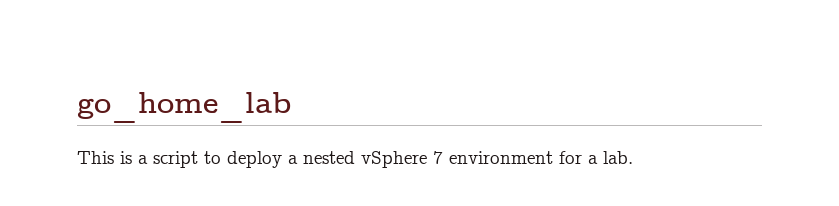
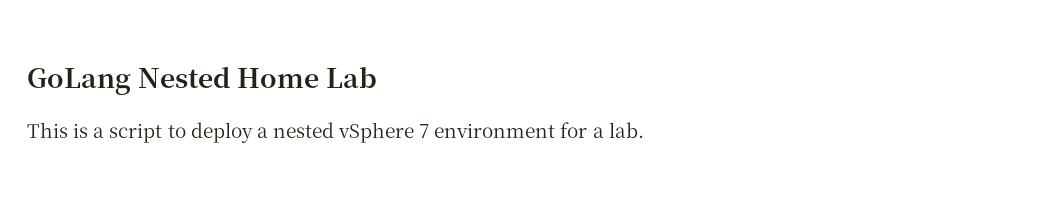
- go_home_lab
+ GoLang Nested Home Lab

